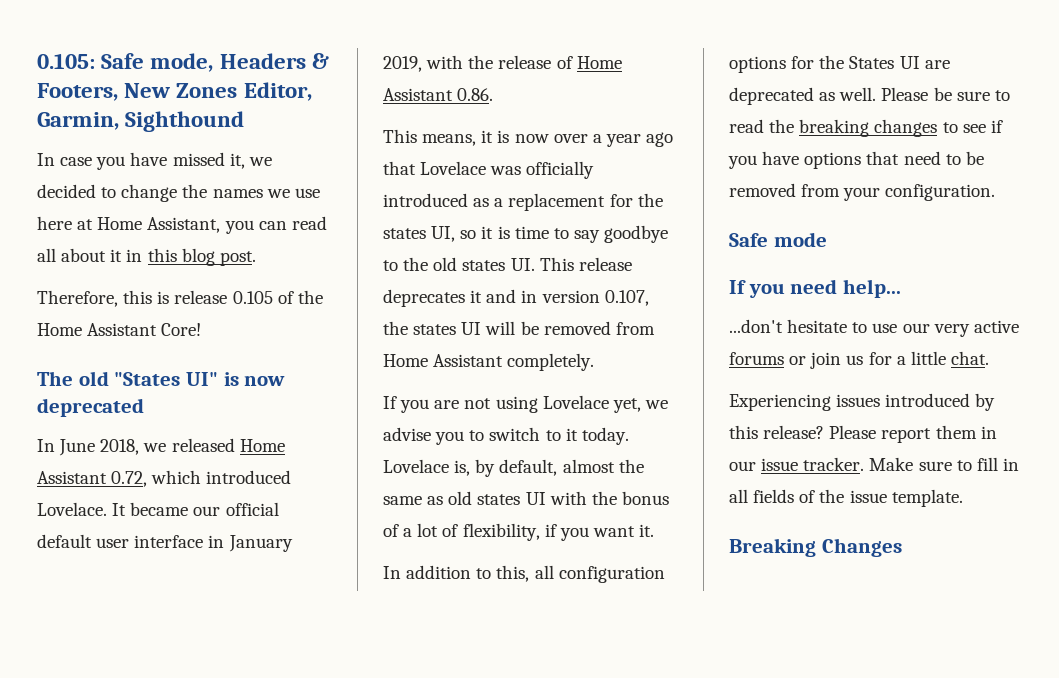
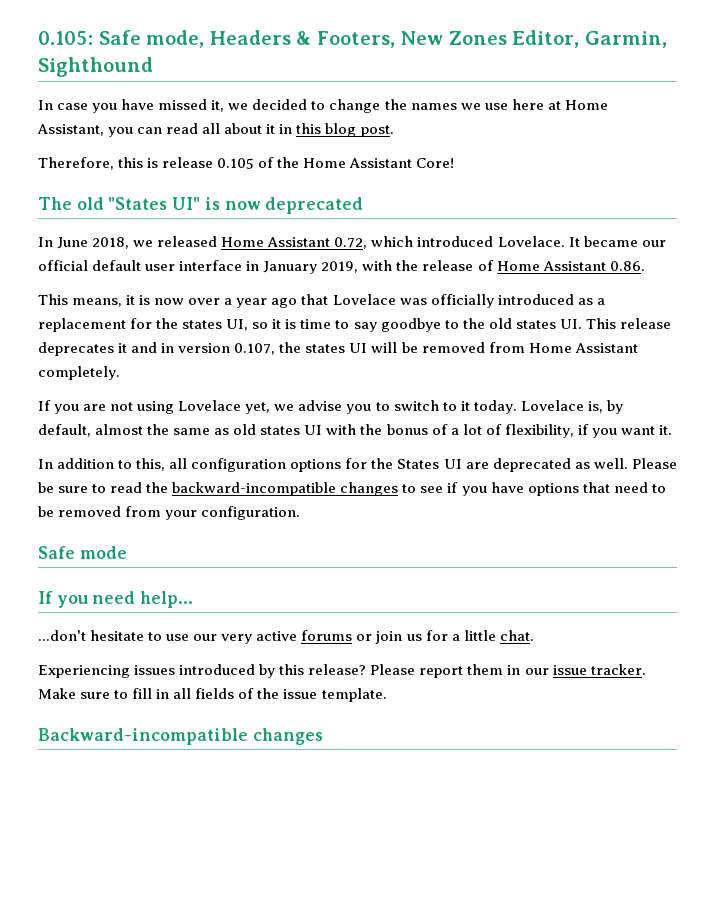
- Please be sure to read the breaking changes to see if you have options that need to be removed from your configuration.
+ Please be sure to read the backward-incompatible changes to see if you have options that need to be removed from your configuration.
- Breaking Changes
+ Backward-incompatible changes

